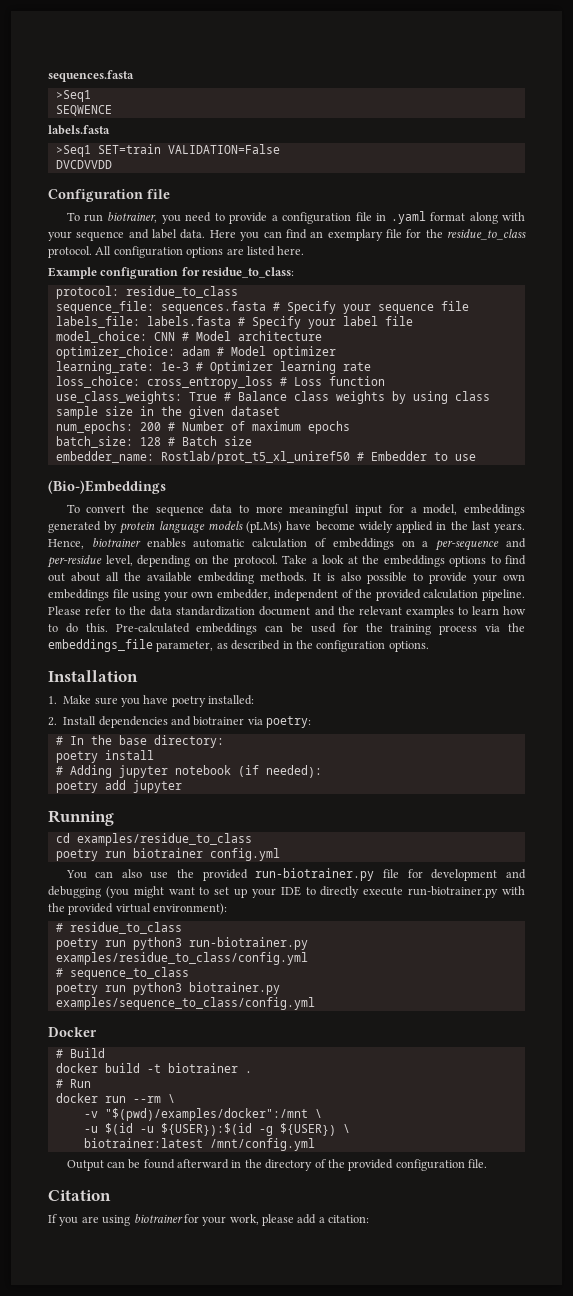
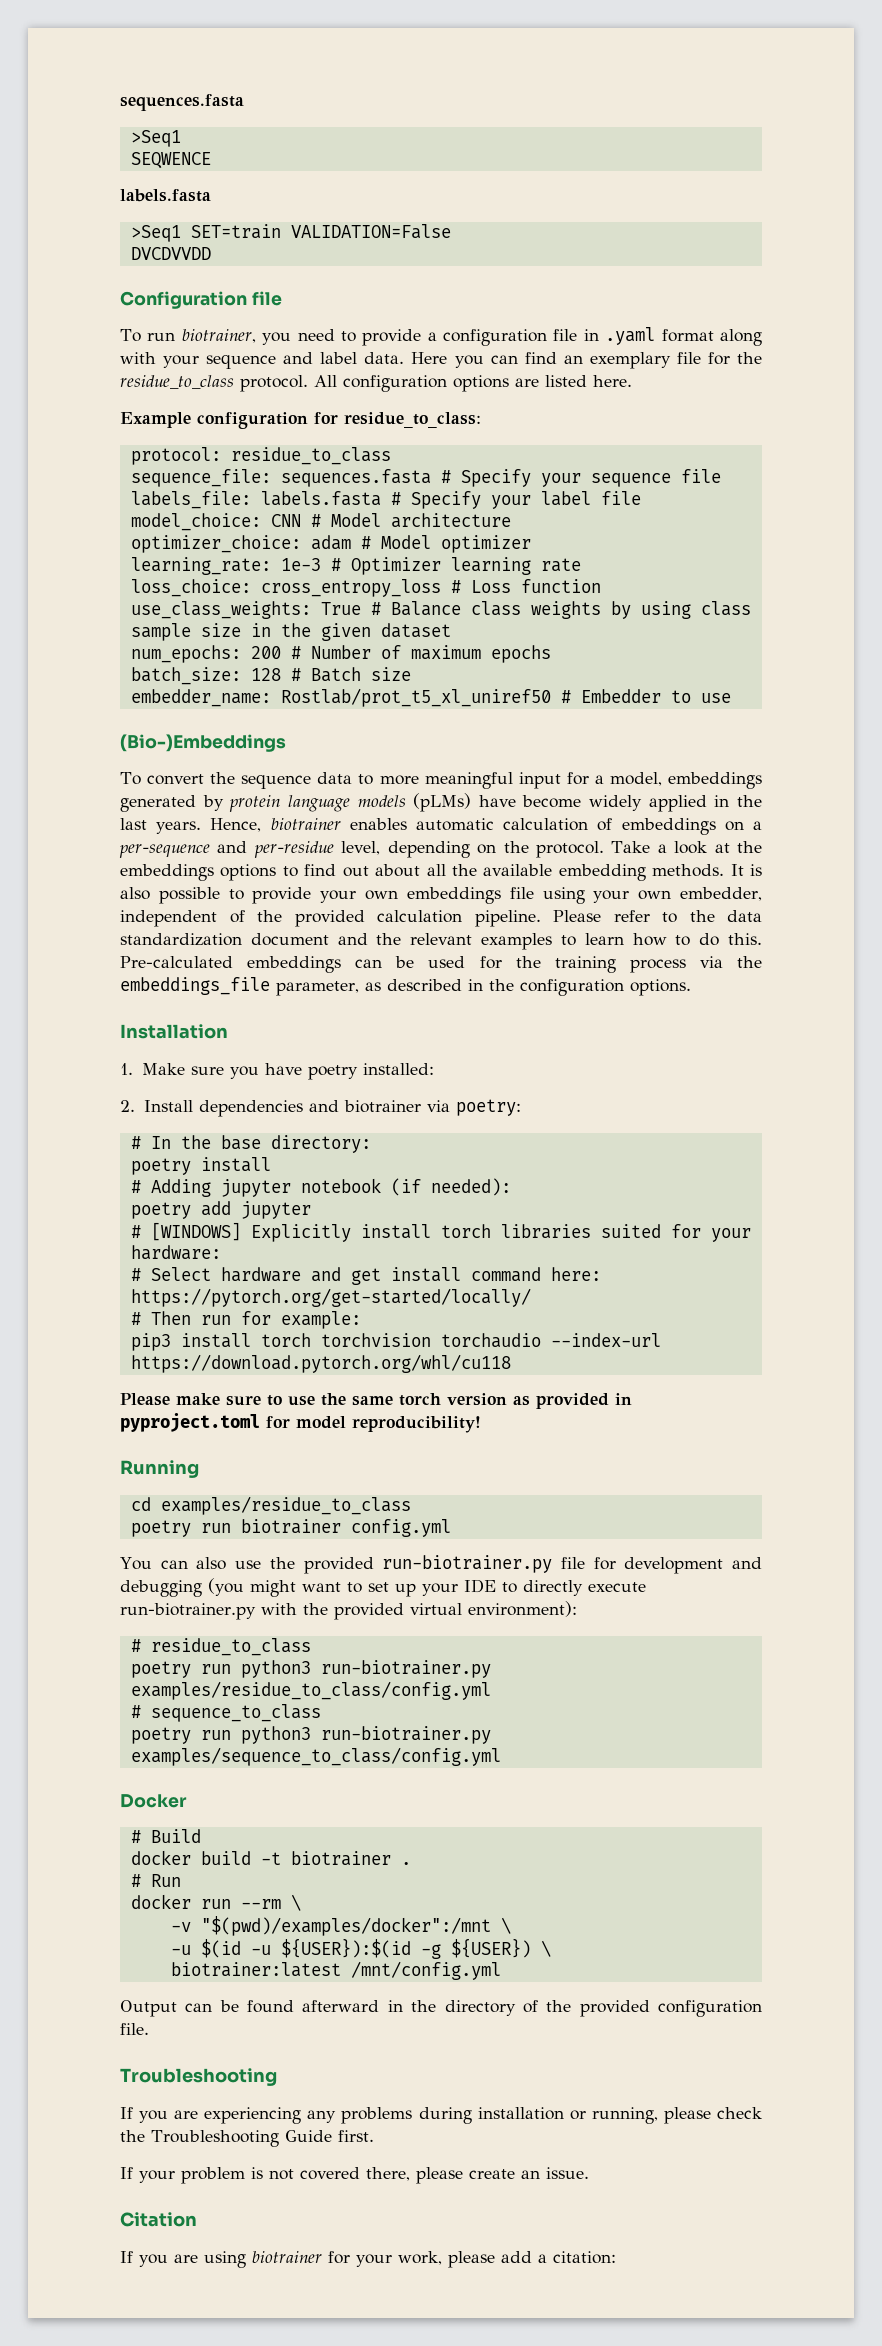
+ # [WINDOWS] Explicitly install torch libraries suited for your hardware:
+ # Select hardware and get install command here: https://pytorch.org/get-started/locally/
+ # Then run for example:
+ pip3 install torch torchvision torchaudio --index-url https://download.pytorch.org/whl/cu118
+ Please make sure to use the same torch version as provided in pyproject.toml for model reproducibility!
- poetry run python3 biotrainer.py examples/sequence_to_class/config.yml
+ poetry run python3 run-biotrainer.py examples/sequence_to_class/config.yml
  Output can be found afterward in the directory of the provided configuration file.
+ Troubleshooting
+ If you are experiencing any problems during installation or running, please check the Troubleshooting Guide first.
+ If your problem is not covered there, please create an issue.

